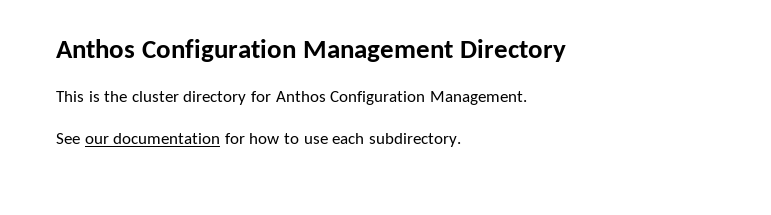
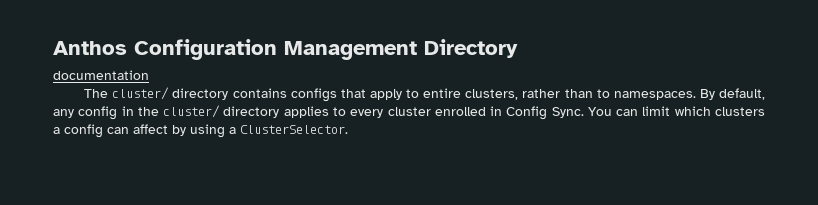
- This is the cluster directory for Anthos Configuration Management.
- See our documentation for how to use each subdirectory.
+ documentation
+ The cluster/ directory contains configs that apply to entire clusters, rather than to namespaces. By default, any config in the cluster/ directory applies to every cluster enrolled in Config Sync. You can limit which clusters a config can affect by using a ClusterSelector.

